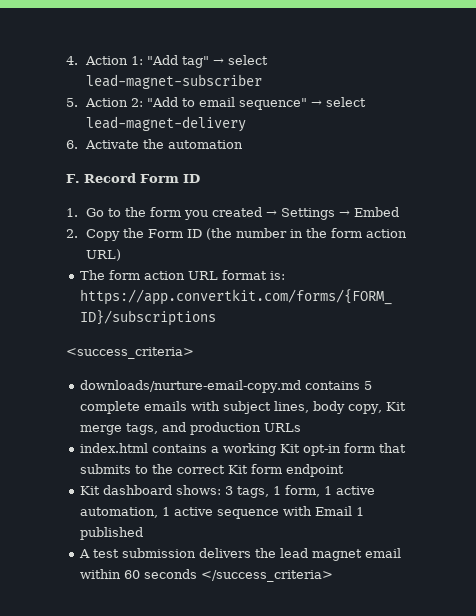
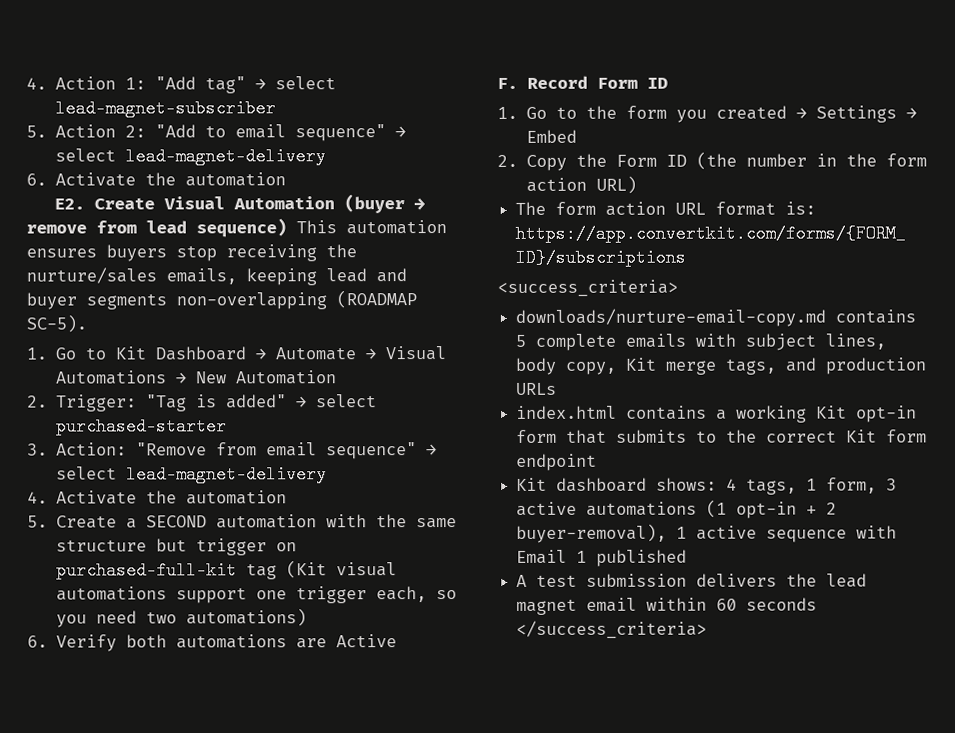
+ E2. Create Visual Automation (buyer → remove from lead sequence) This automation ensures buyers stop receiving the nurture/sales emails, keeping lead and buyer segments non-overlapping (ROADMAP SC-5).
+ 1. Go to Kit Dashboard → Automate → Visual Automations → New Automation
+ 2. Trigger: "Tag is added" → select purchased-starter
+ 3. Action: "Remove from email sequence" → select lead-magnet-delivery
+ 4. Activate the automation
+ 5. Create a SECOND automation with the same structure but trigger on purchased-full-kit tag (Kit visual automations support one trigger each, so you need two automations)
+ 6. Verify both automations are Active
- Kit dashboard shows: 3 tags, 1 form, 1 active automation, 1 active sequence with Email 1 published
+ Kit dashboard shows: 4 tags, 1 form, 3 active automations (1 opt-in + 2 buyer-removal), 1 active sequence with Email 1 published

